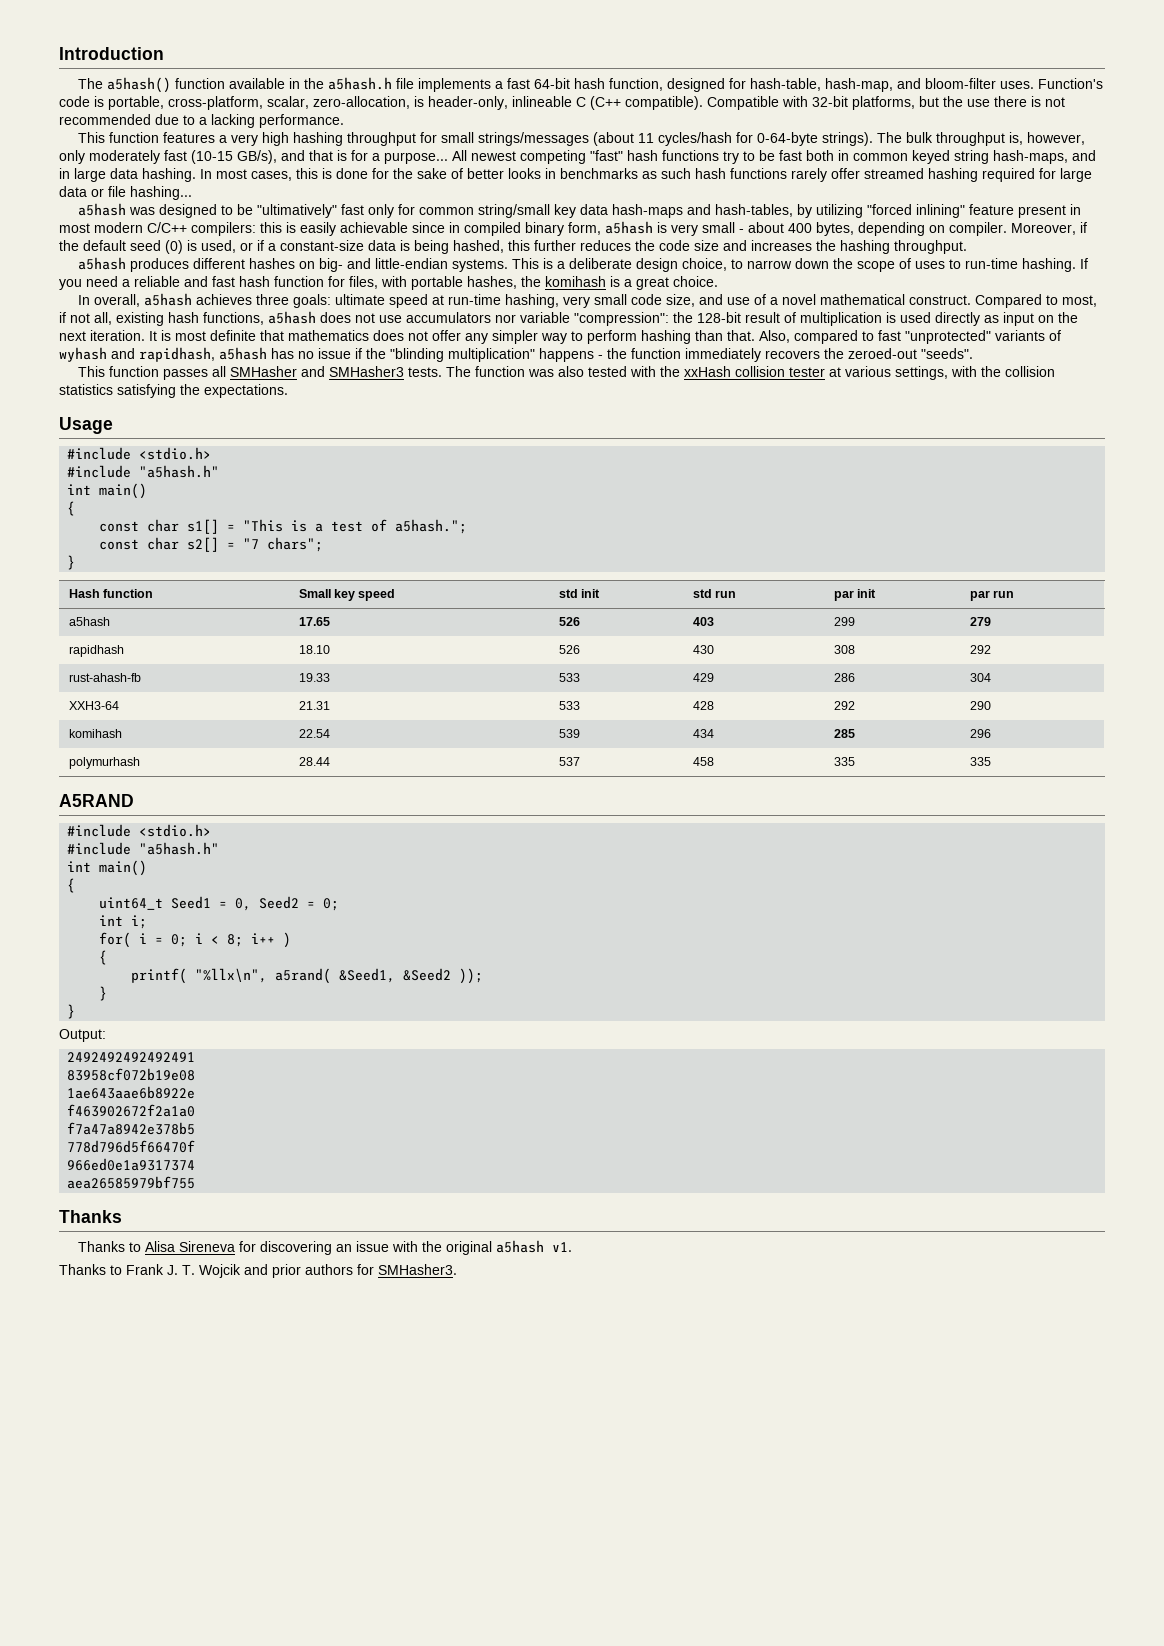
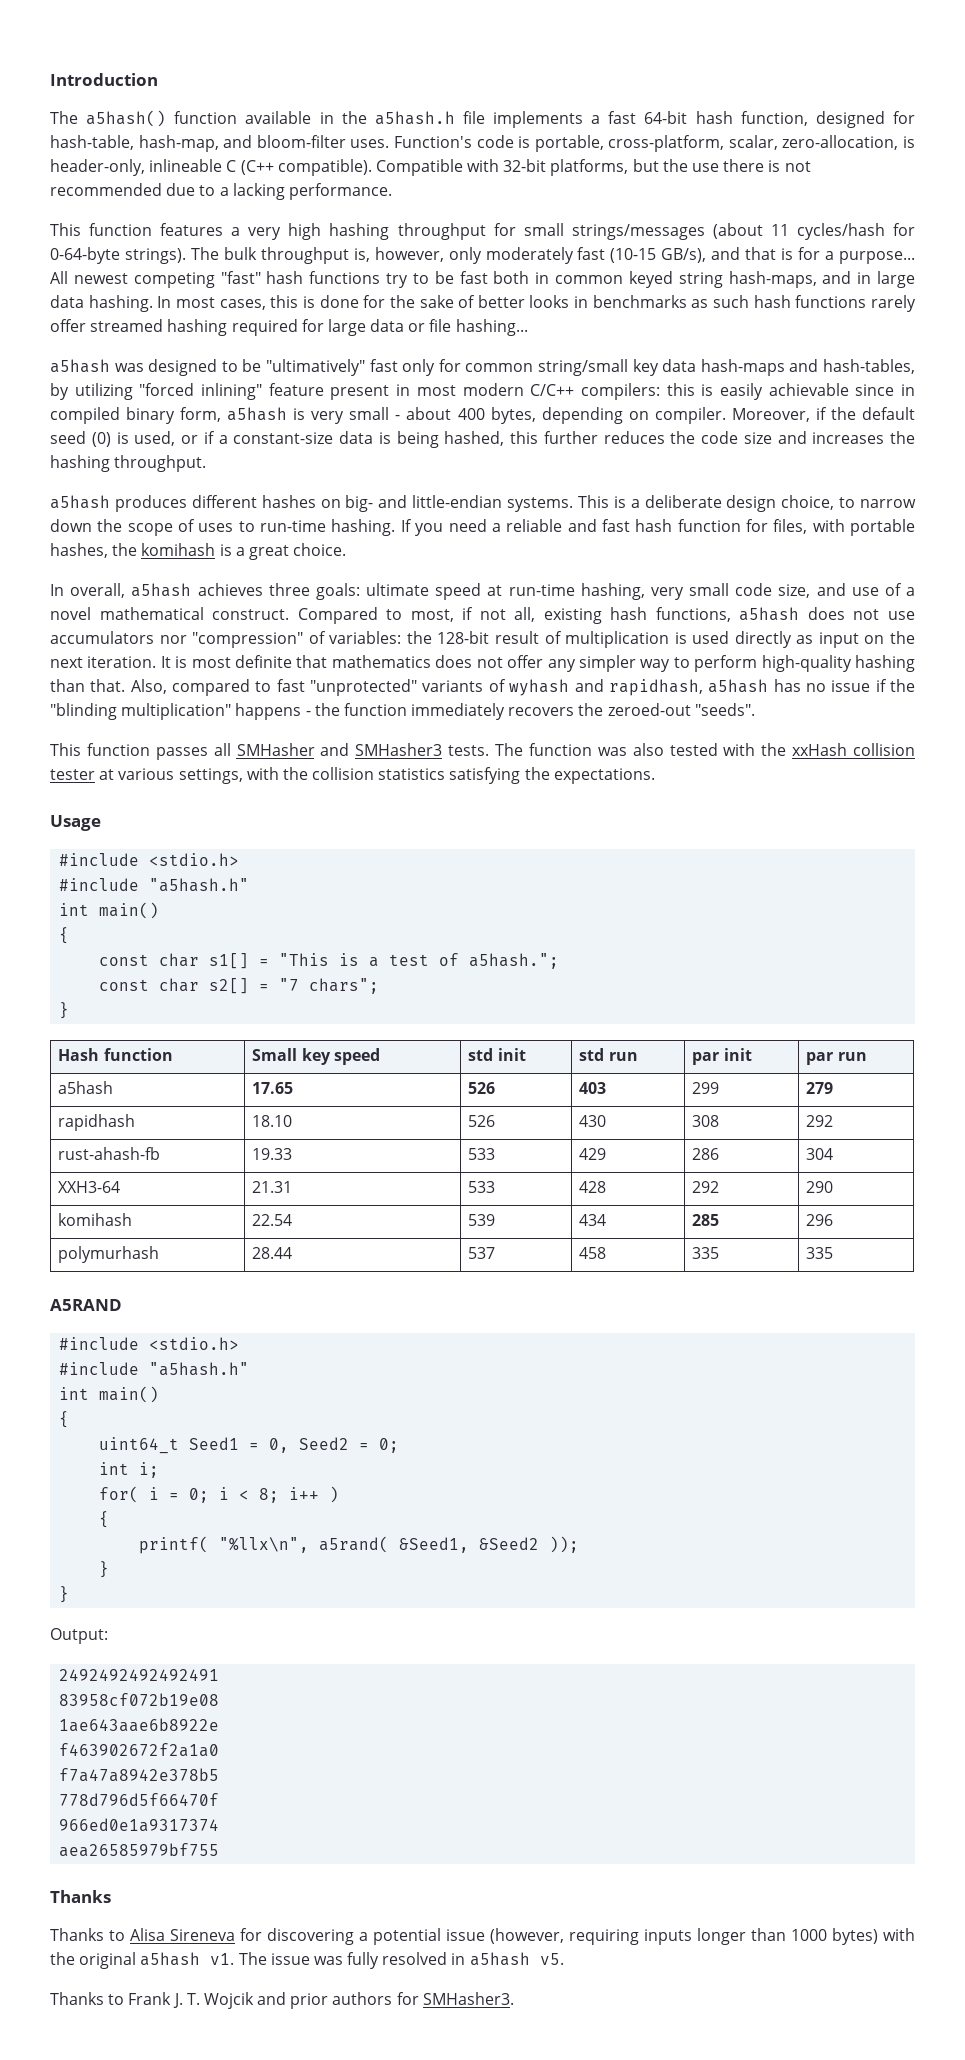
- Compared to most, if not all, existing hash functions, a5hash does not use accumulators nor variable "compression": the 128-bit result of multiplication is used directly as input on the next iteration.
+ Compared to most, if not all, existing hash functions, a5hash does not use accumulators nor "compression" of variables: the 128-bit result of multiplication is used directly as input on the next iteration.
- It is most definite that mathematics does not offer any simpler way to perform hashing than that.
+ It is most definite that mathematics does not offer any simpler way to perform high-quality hashing than that.
- Thanks to Alisa Sireneva for discovering an issue with the original a5hash v1.
+ Thanks to Alisa Sireneva for discovering a potential issue (however, requiring inputs longer than 1000 bytes) with the original a5hash v1. The issue was fully resolved in a5hash v5.

